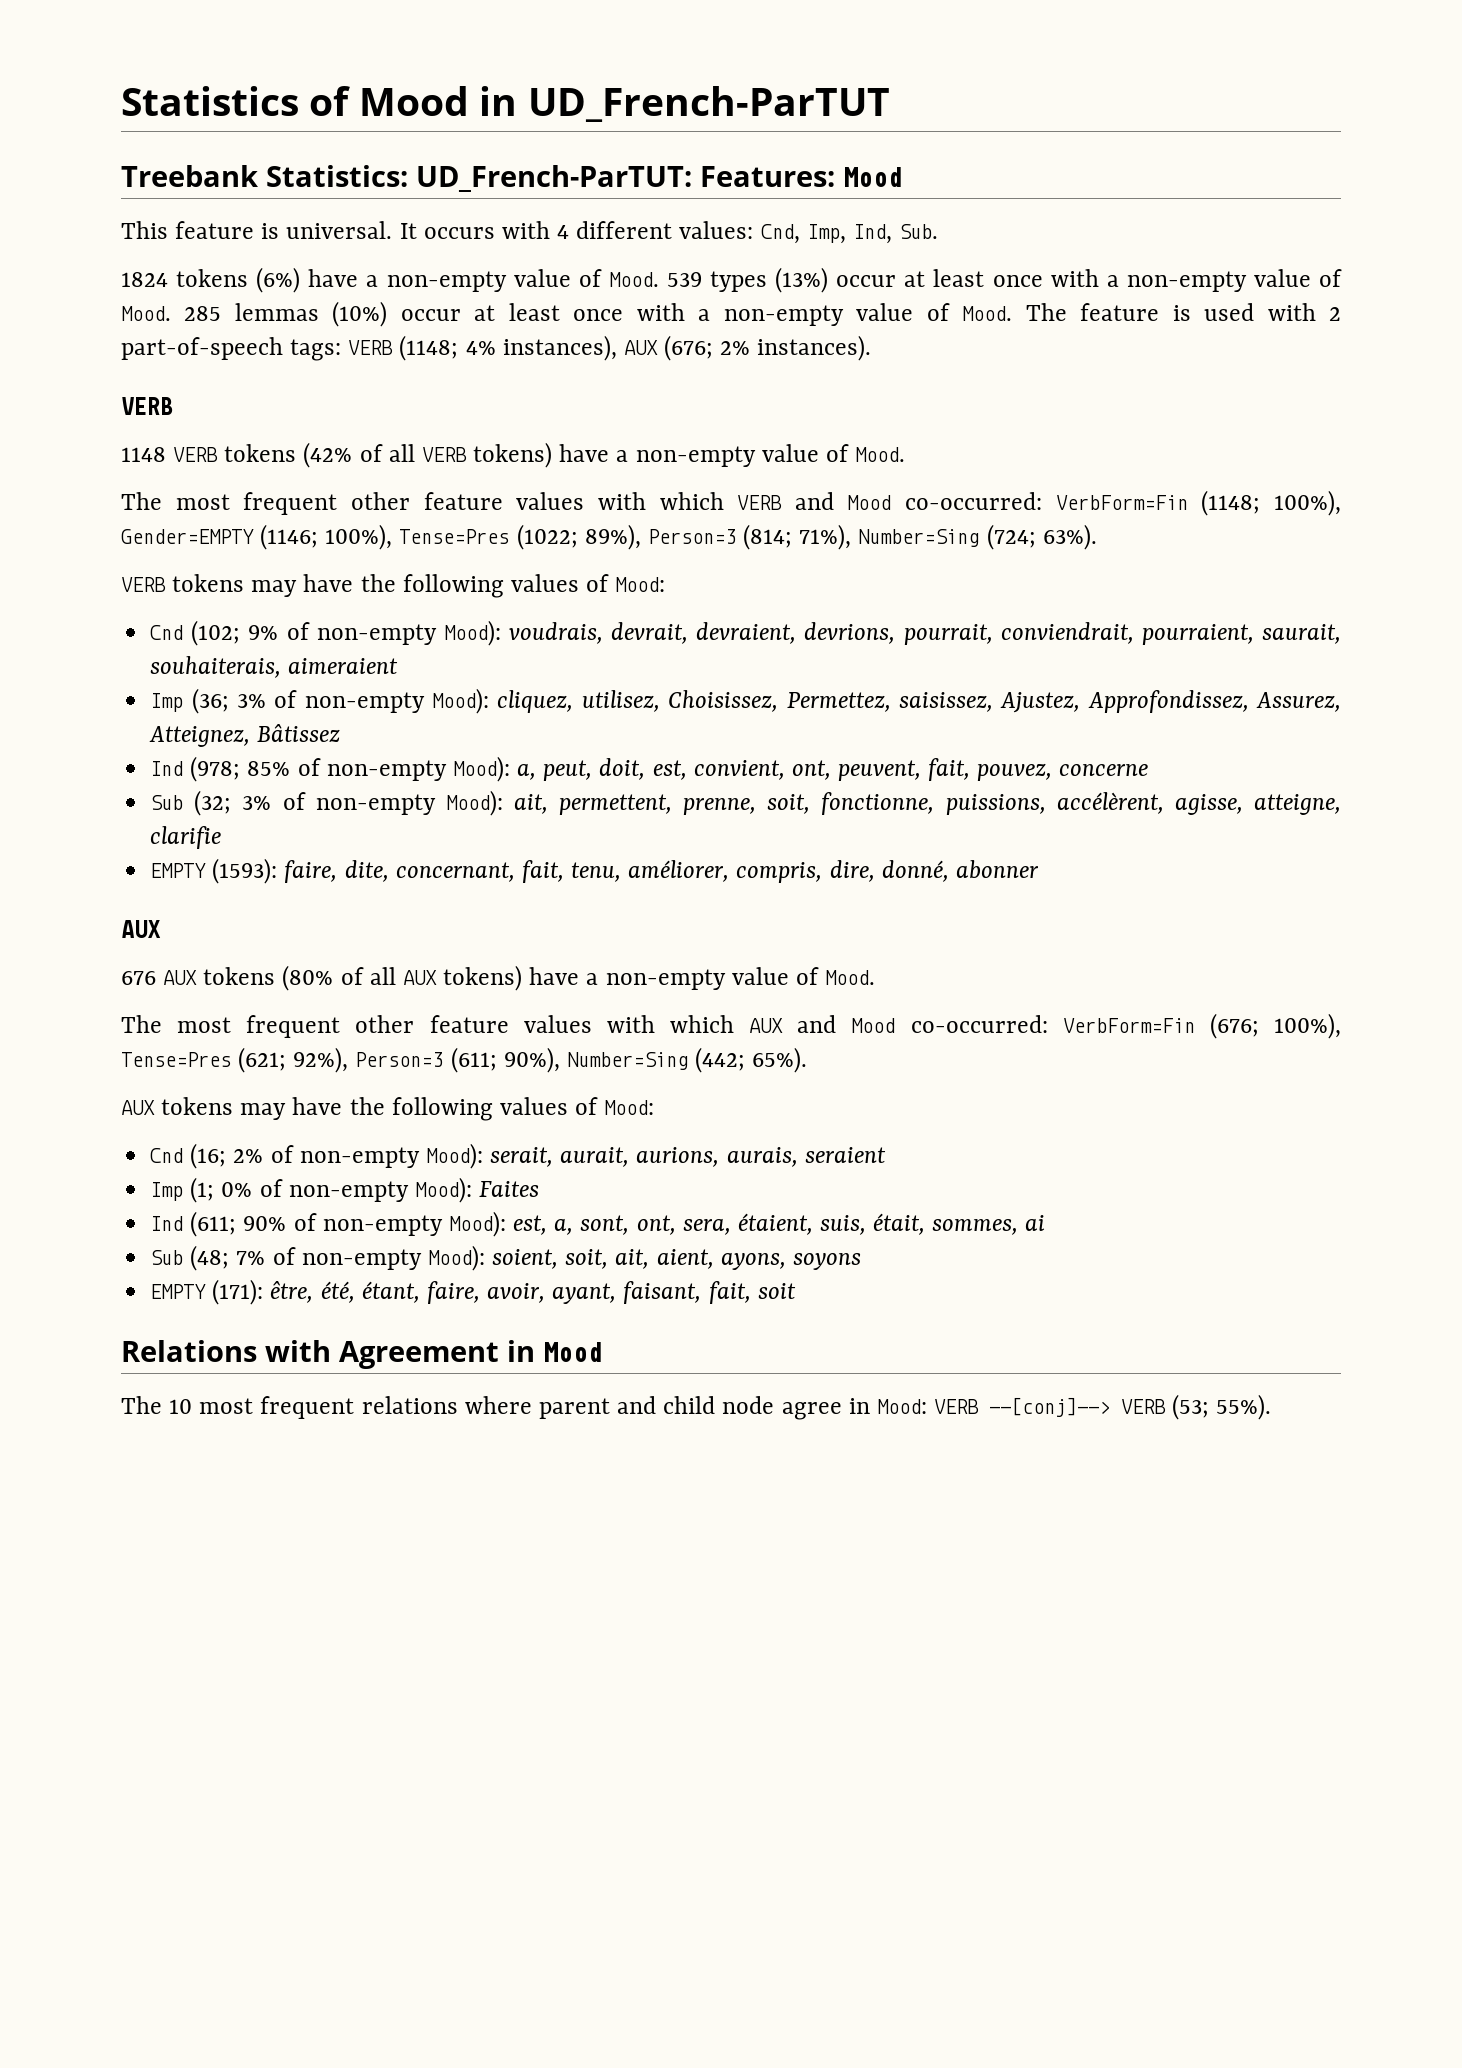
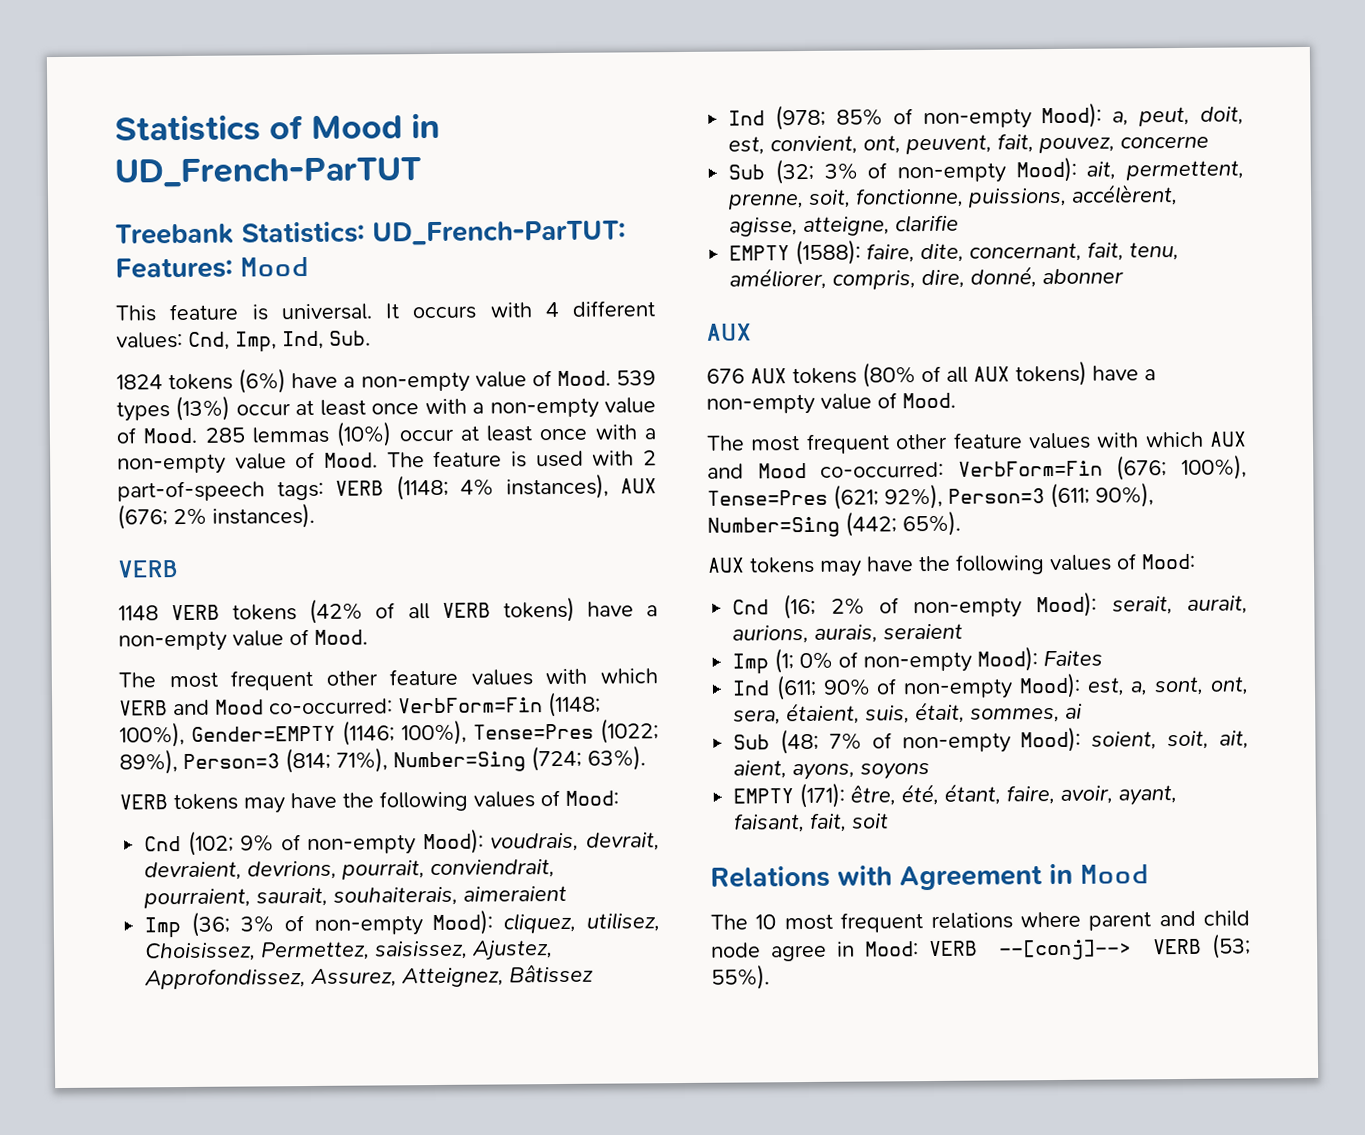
- EMPTY (1593): faire, dite, concernant, fait, tenu, améliorer, compris, dire, donné, abonner
+ EMPTY (1588): faire, dite, concernant, fait, tenu, améliorer, compris, dire, donné, abonner

